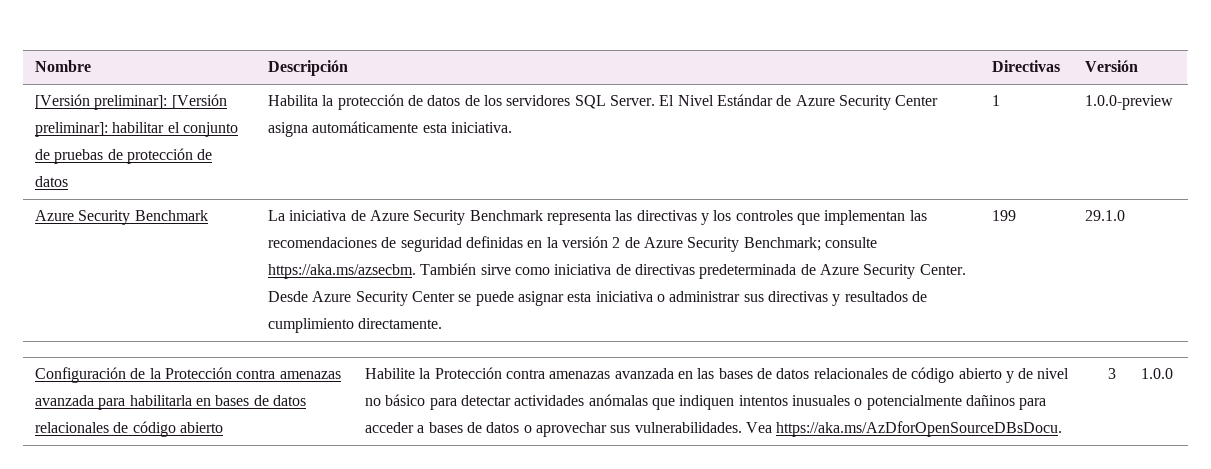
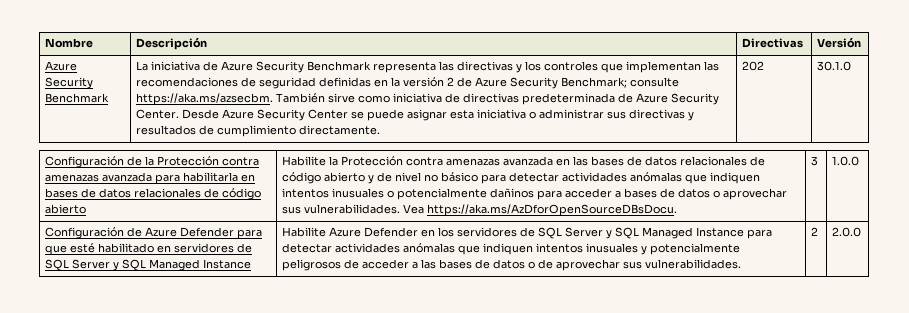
- [Versión preliminar]: [Versión preliminar]: habilitar el conjunto de pruebas de protección de datos | Habilita la protección de datos de los servidores SQL Server. El Nivel Estándar de Azure Security Center asigna automáticamente esta iniciativa. | 1 | 1.0.0-preview
- 199 | 29.1.0
+ 202 | 30.1.0
+ Configuración de Azure Defender para que esté habilitado en servidores de SQL Server y SQL Managed Instance | Habilite Azure Defender en los servidores de SQL Server y SQL Managed Instance para detectar actividades anómalas que indiquen intentos inusuales y potencialmente peligrosos de acceder a las bases de datos o de aprovechar sus vulnerabilidades. | 2 | 2.0.0

